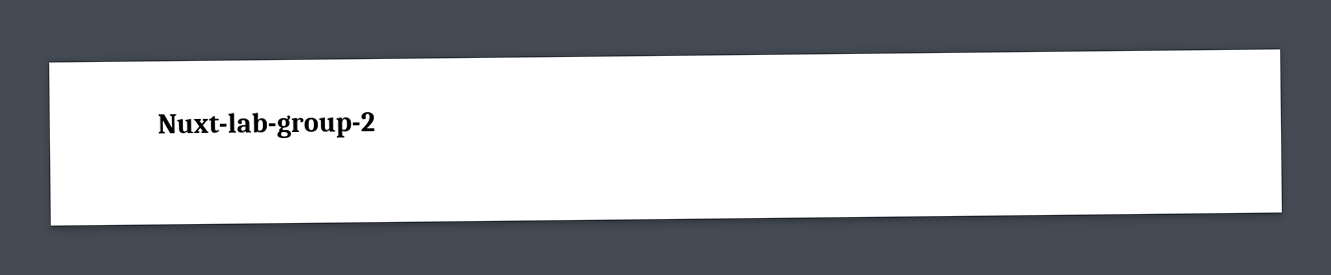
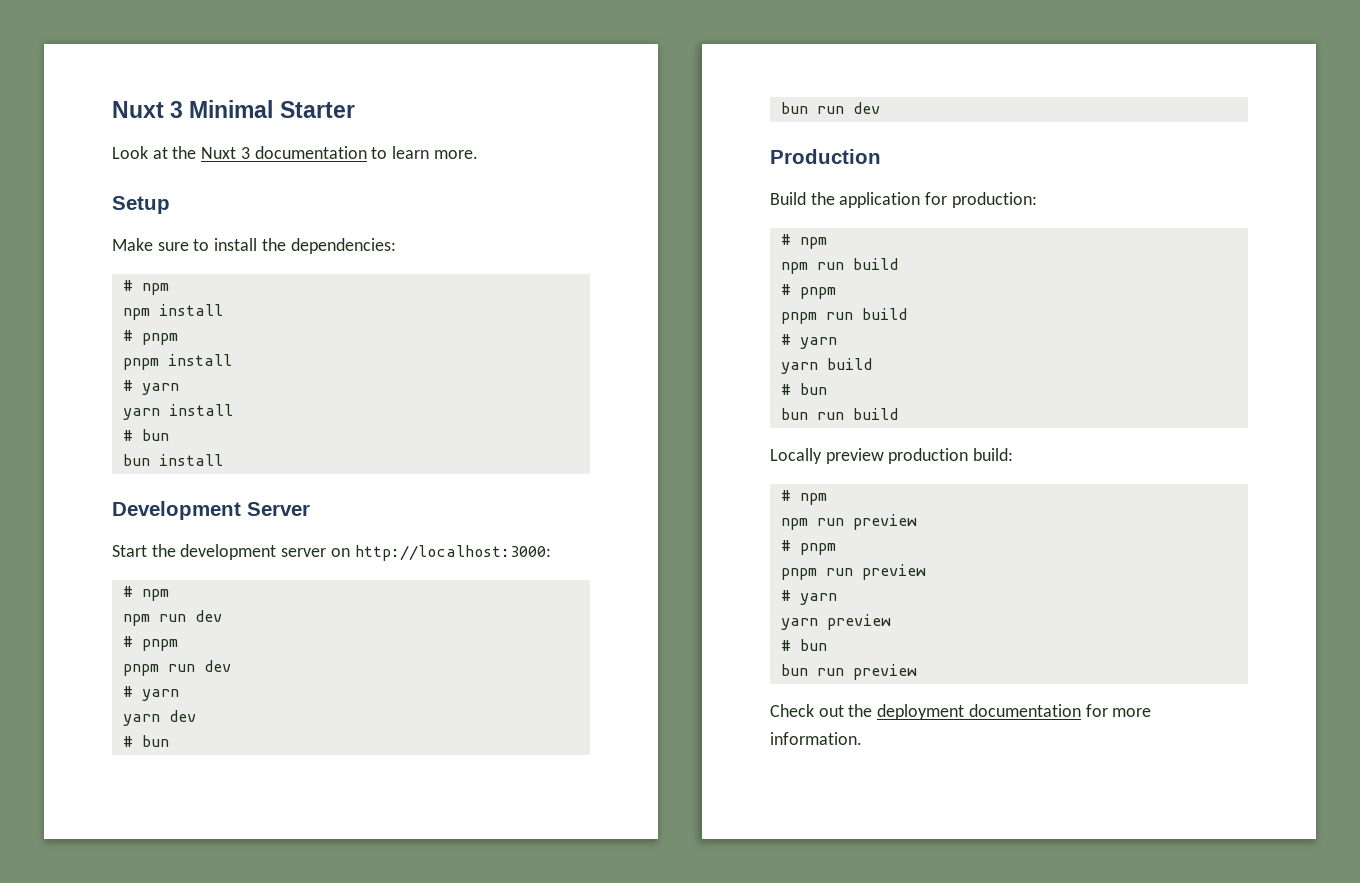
- Nuxt-lab-group-2
+ Nuxt 3 Minimal Starter
+ Look at the Nuxt 3 documentation to learn more.
+ Setup
+ Make sure to install the dependencies:
+ # npm
+ npm install
+ # pnpm
+ pnpm install
+ # yarn
+ yarn install
+ # bun
+ bun install
+ Development Server
+ Start the development server on http://localhost:3000:
+ # npm
+ npm run dev
+ # pnpm
+ pnpm run dev
+ # yarn
+ yarn dev
+ # bun
+ bun run dev
+ Production
+ Build the application for production:
+ # npm
+ npm run build
+ # pnpm
+ pnpm run build
+ # yarn
+ yarn build
+ # bun
+ bun run build
+ Locally preview production build:
+ # npm
+ npm run preview
+ # pnpm
+ pnpm run preview
+ # yarn
+ yarn preview
+ # bun
+ bun run preview
+ Check out the deployment documentation for more information.

